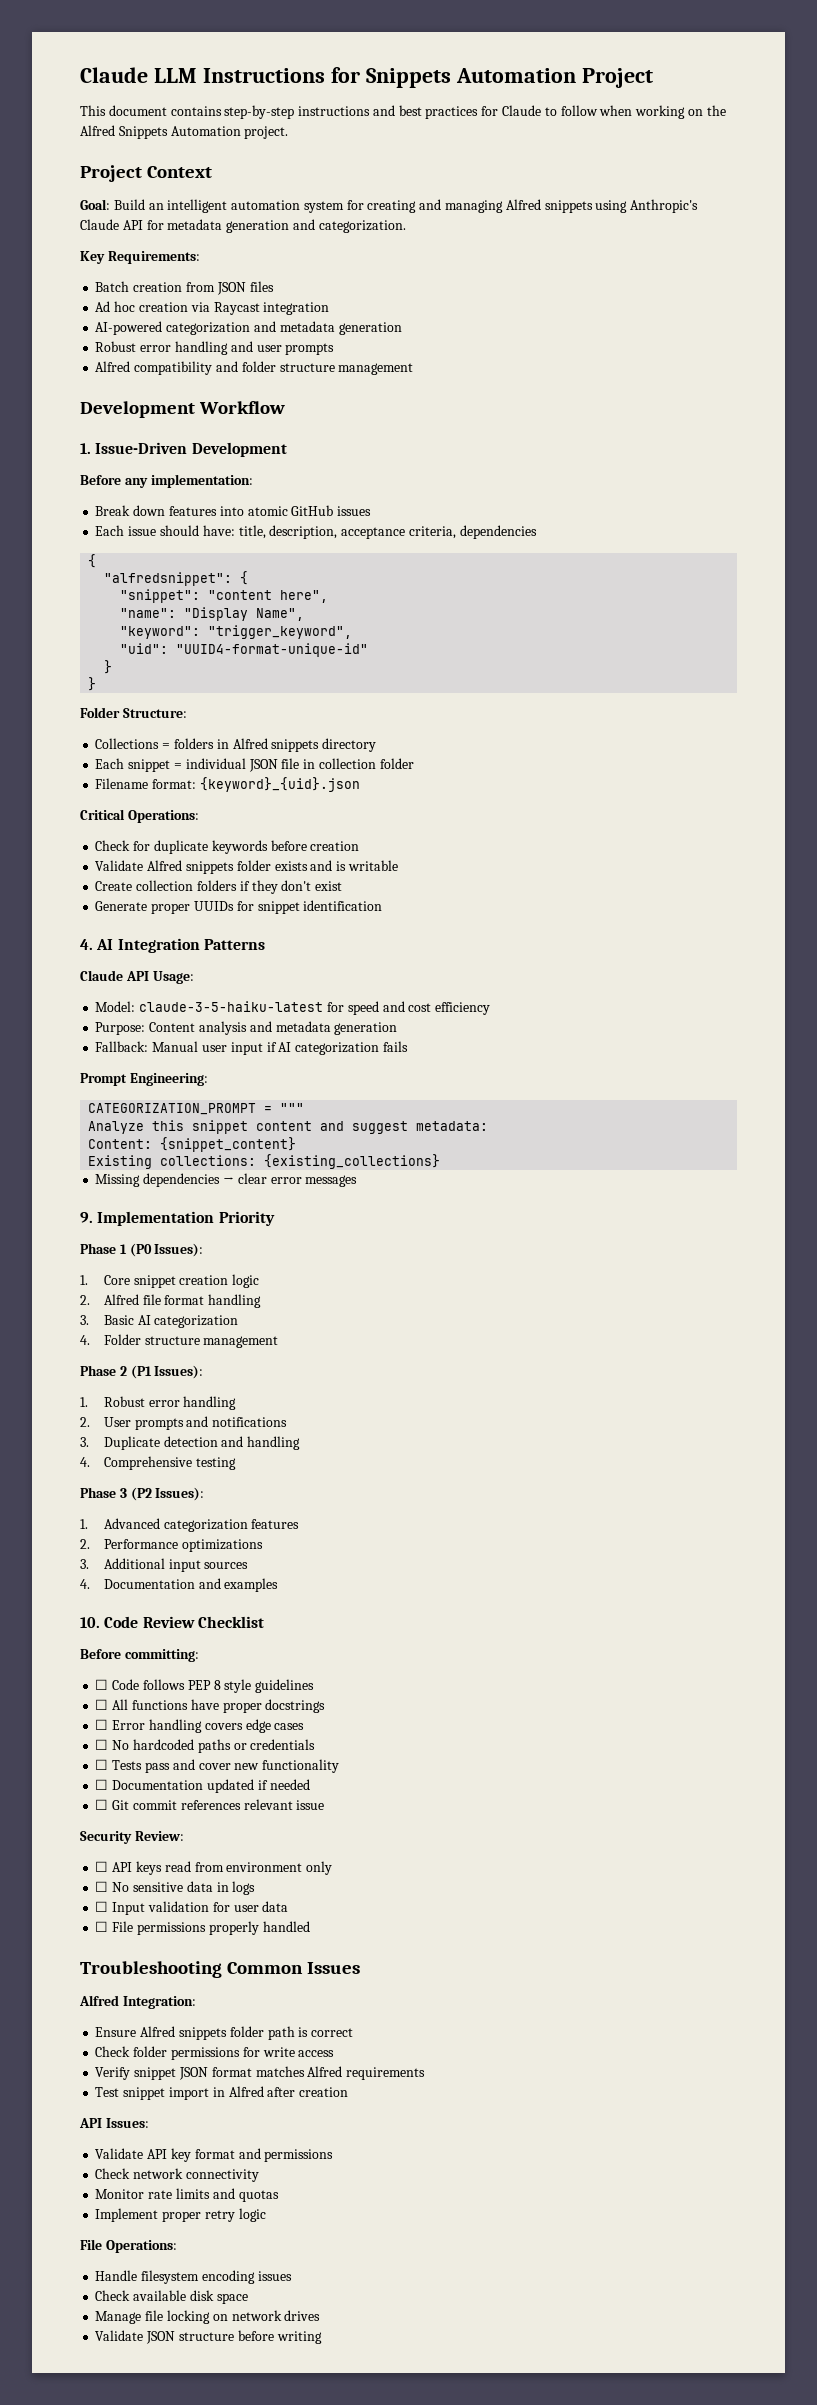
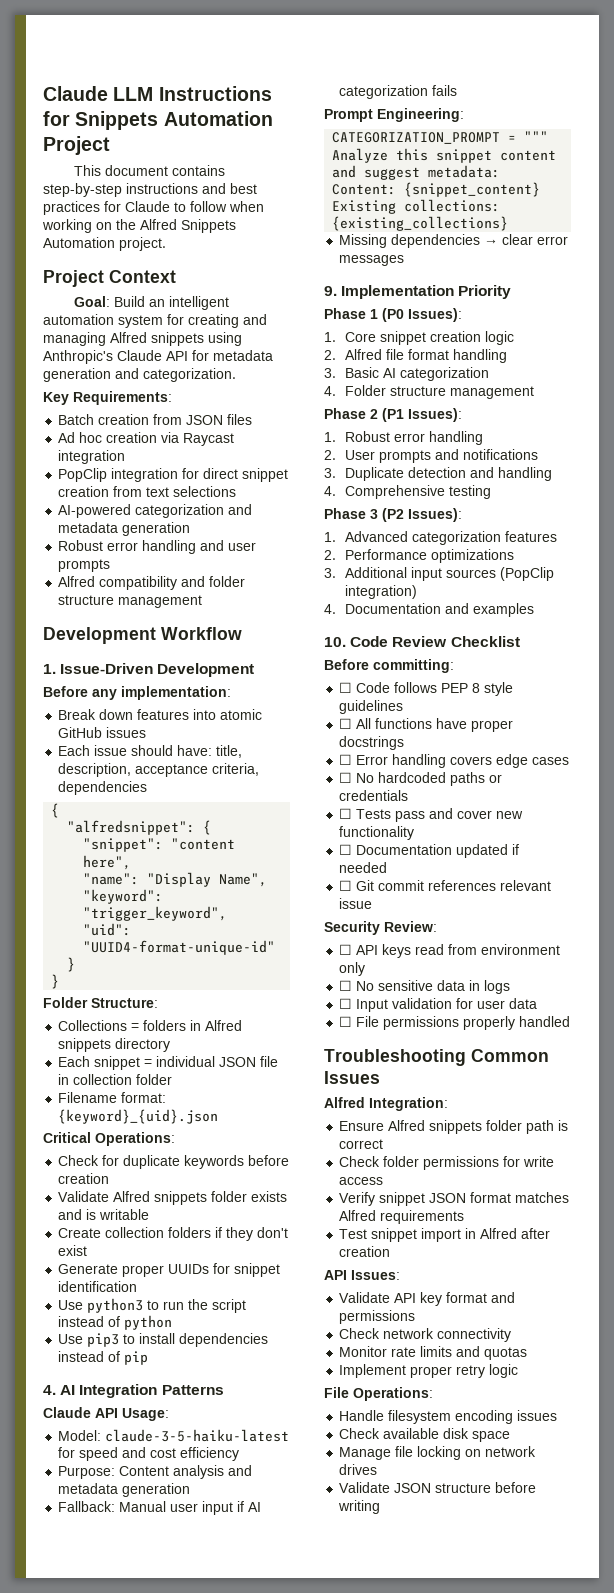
+ PopClip integration for direct snippet creation from text selections
+ Use python3 to run the script instead of python
+ Use pip3 to install dependencies instead of pip
- 3. Additional input sources
+ 3. Additional input sources (PopClip integration)

